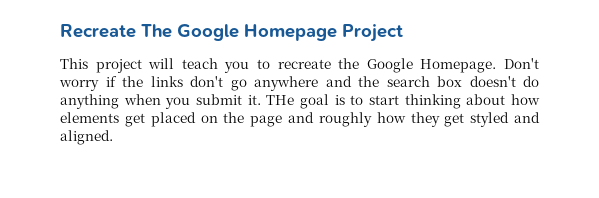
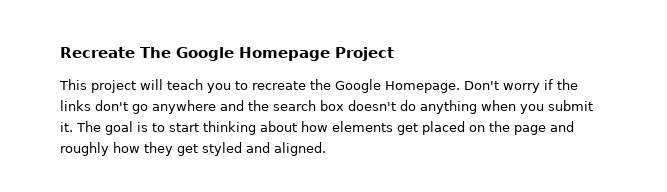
- THe goal is to start thinking about how elements get placed on the page and roughly how they get styled and aligned.
+ The goal is to start thinking about how elements get placed on the page and roughly how they get styled and aligned.

